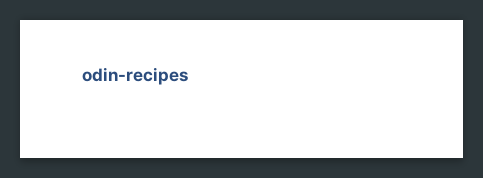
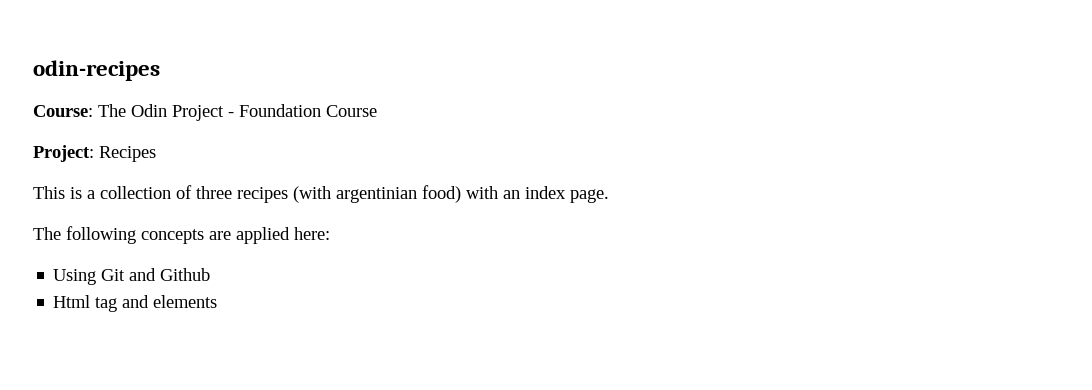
+ Course: The Odin Project - Foundation Course
+ Project: Recipes
+ This is a collection of three recipes (with argentinian food) with an index page.
+ The following concepts are applied here:
+ Using Git and Github
+ Html tag and elements

